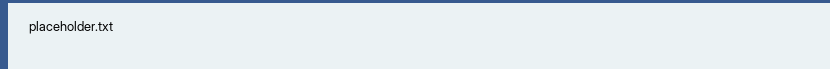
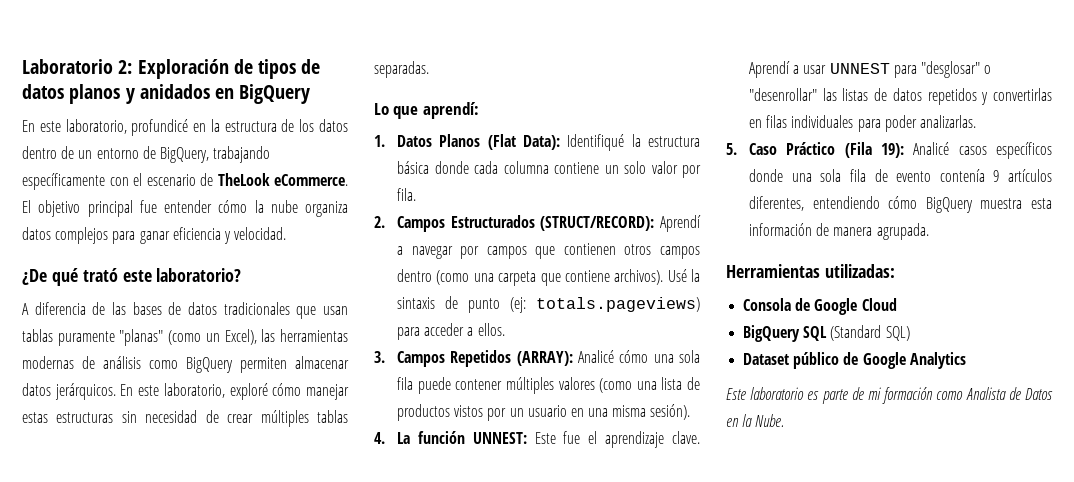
- placeholder.txt
+ Laboratorio 2: Exploración de tipos de datos planos y anidados en BigQuery
+ En este laboratorio, profundicé en la estructura de los datos dentro de un entorno de BigQuery, trabajando específicamente con el escenario de TheLook eCommerce. El objetivo principal fue entender cómo la nube organiza datos complejos para ganar eficiencia y velocidad.
+ ¿De qué trató este laboratorio?
+ A diferencia de las bases de datos tradicionales que usan tablas puramente "planas" (como un Excel), las herramientas modernas de análisis como BigQuery permiten almacenar datos jerárquicos. En este laboratorio, exploré cómo manejar estas estructuras sin necesidad de crear múltiples tablas separadas.
+ Lo que aprendí:
+ 1. Datos Planos (Flat Data): Identifiqué la estructura básica donde cada columna contiene un solo valor por fila.
+ 2. Campos Estructurados (STRUCT/RECORD): Aprendí a navegar por campos que contienen otros campos dentro (como una carpeta que contiene archivos). Usé la sintaxis de punto (ej: totals.pageviews) para acceder a ellos.
+ 3. Campos Repetidos (ARRAY): Analicé cómo una sola fila puede contener múltiples valores (como una lista de productos vistos por un usuario en una misma sesión).
+ 4. La función UNNEST: Este fue el aprendizaje clave. Aprendí a usar UNNEST para "desglosar" o "desenrollar" las listas de datos repetidos y convertirlas en filas individuales para poder analizarlas.
+ 5. Caso Práctico (Fila 19): Analicé casos específicos donde una sola fila de evento contenía 9 artículos diferentes, entendiendo cómo BigQuery muestra esta información de manera agrupada.
+ Herramientas utilizadas:
+ Consola de Google Cloud
+ BigQuery SQL (Standard SQL)
+ Dataset público de Google Analytics
+ Este laboratorio es parte de mi formación como Analista de Datos en la Nube.

